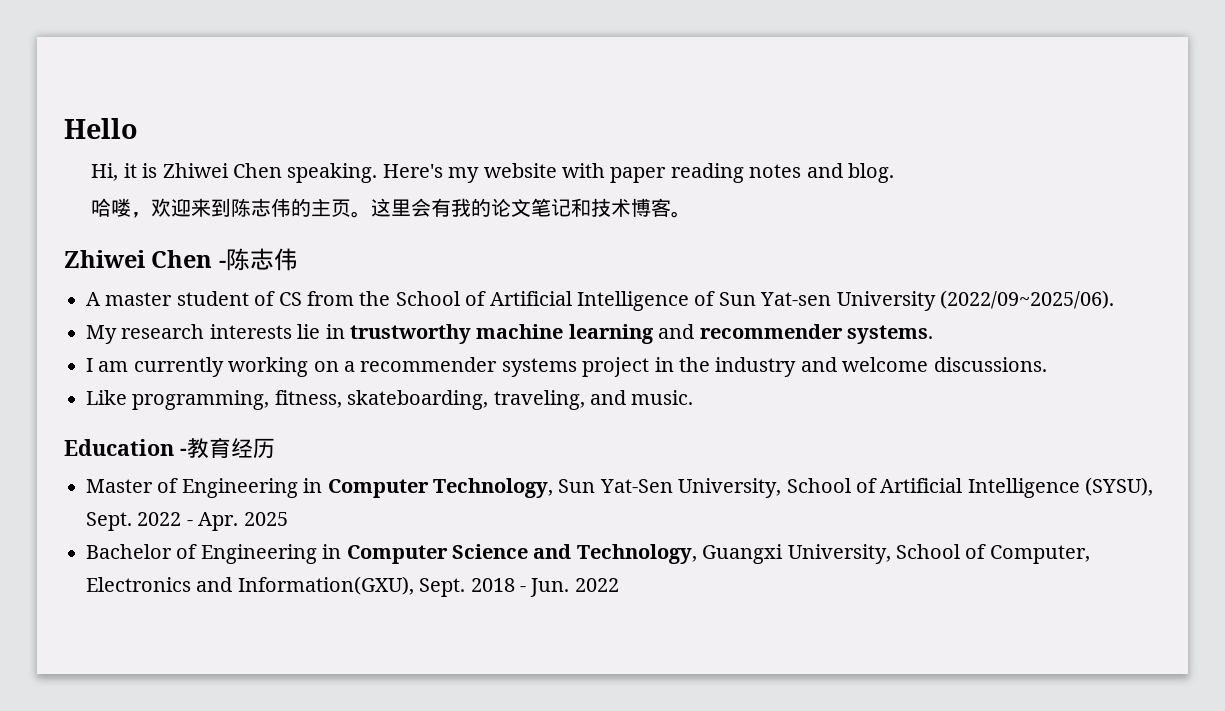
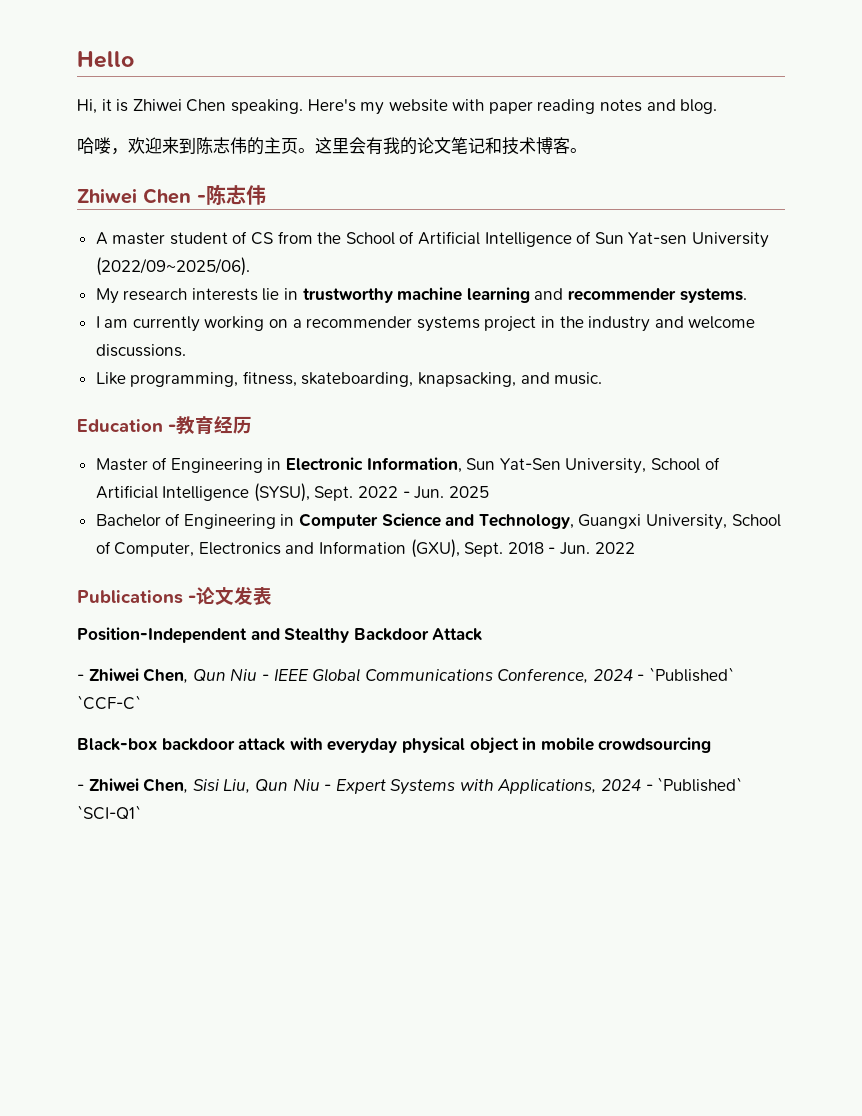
- Like programming, fitness, skateboarding, traveling, and music.
+ Like programming, fitness, skateboarding, knapsacking, and music.
- Master of Engineering in Computer Technology, Sun Yat-Sen University, School of Artificial Intelligence (SYSU), Sept.
+ Master of Engineering in Electronic Information, Sun Yat-Sen University, School of Artificial Intelligence (SYSU), Sept.
- 2022 - Apr. 2025
+ 2022 - Jun. 2025
- Bachelor of Engineering in Computer Science and Technology, Guangxi University, School of Computer, Electronics and Information(GXU), Sept.
+ Bachelor of Engineering in Computer Science and Technology, Guangxi University, School of Computer, Electronics and Information (GXU), Sept.
+ Publications -论文发表
+ Position-Independent and Stealthy Backdoor Attack
+ - Zhiwei Chen, Qun Niu - IEEE Global Communications Conference, 2024 - `Published` `CCF-C`
+ Black-box backdoor attack with everyday physical object in mobile crowdsourcing
+ - Zhiwei Chen, Sisi Liu, Qun Niu - Expert Systems with Applications, 2024 - `Published` `SCI-Q1`

